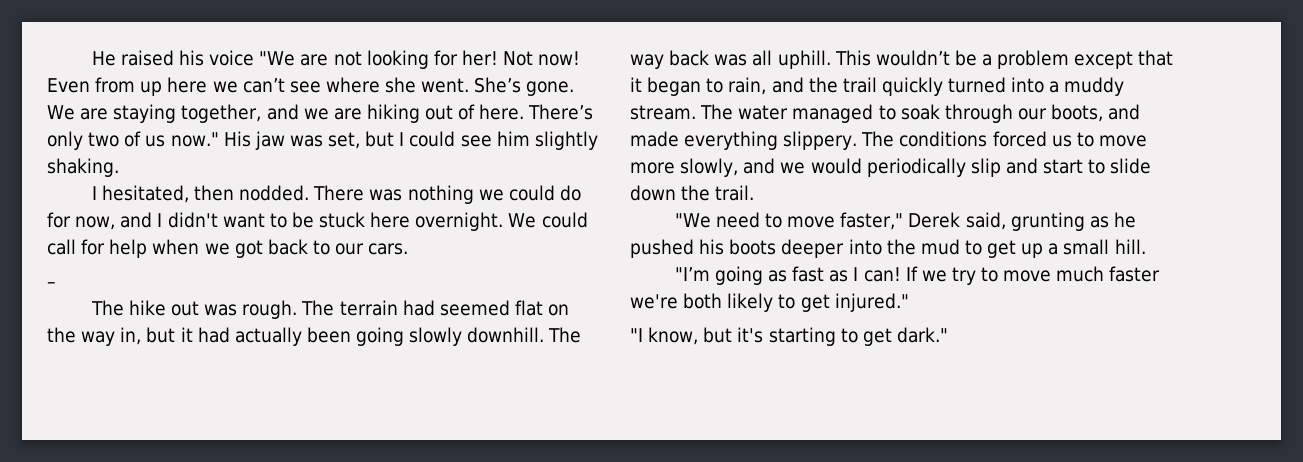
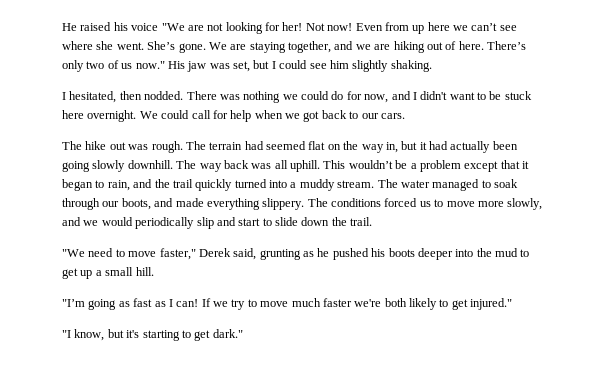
- –

